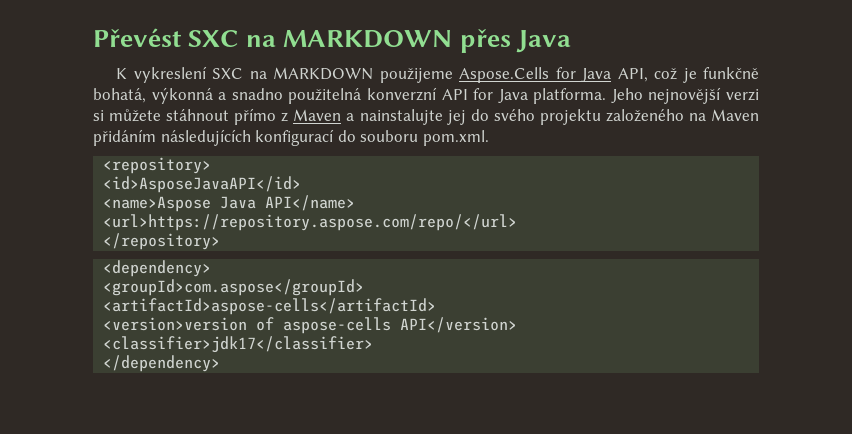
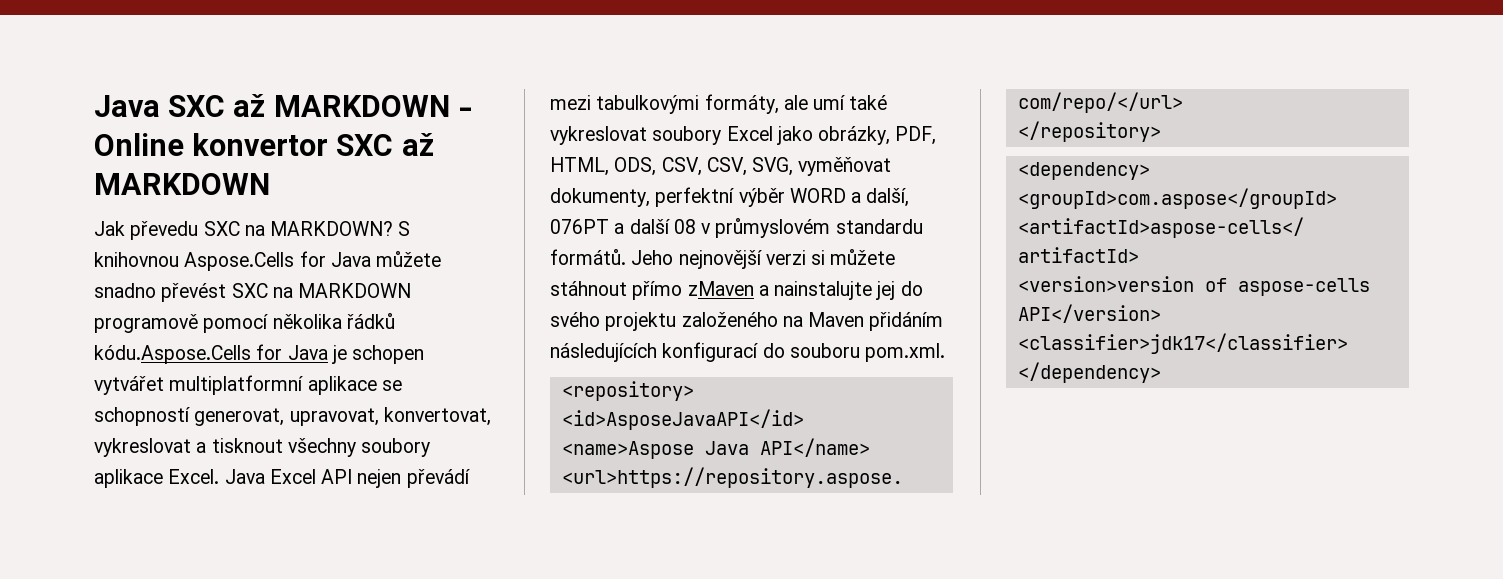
- Převést SXC na MARKDOWN přes Java
- K vykreslení SXC na MARKDOWN použijeme Aspose.Cells for Java API, což je funkčně bohatá, výkonná a snadno použitelná konverzní API for Java platforma.
+ Java SXC až MARKDOWN - Online konvertor SXC až MARKDOWN
+ Jak převedu SXC na MARKDOWN? S knihovnou Aspose.Cells for Java můžete snadno převést SXC na MARKDOWN programově pomocí několika řádků kódu.Aspose.Cells for Java je schopen vytvářet multiplatformní aplikace se schopností generovat, upravovat, konvertovat, vykreslovat a tisknout všechny soubory aplikace Excel. Java Excel API nejen převádí mezi tabulkovými formáty, ale umí také vykreslovat soubory Excel jako obrázky, PDF, HTML, ODS, CSV, CSV, SVG, vyměňovat dokumenty, perfektní výběr WORD a další, 076PT a další 08 v průmyslovém standardu formátů.
- Jeho nejnovější verzi si můžete stáhnout přímo z Maven a nainstalujte jej do svého projektu založeného na Maven přidáním následujících konfigurací do souboru pom.xml.
+ Jeho nejnovější verzi si můžete stáhnout přímo zMaven a nainstalujte jej do svého projektu založeného na Maven přidáním následujících konfigurací do souboru pom.xml.

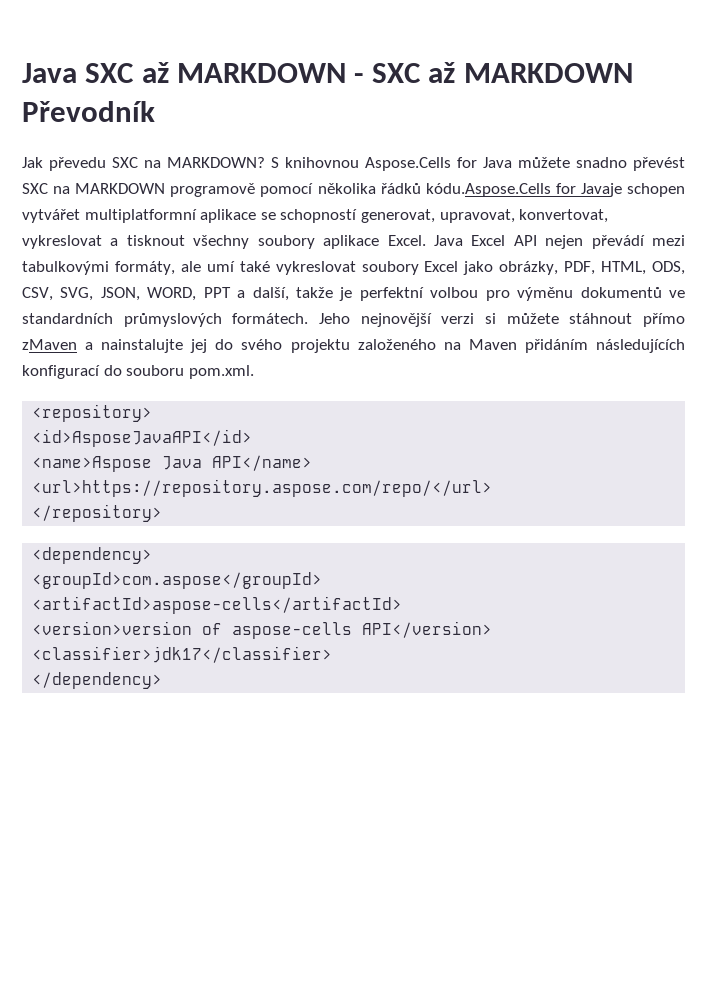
- Java SXC až MARKDOWN - Online konvertor SXC až MARKDOWN
+ Java SXC až MARKDOWN - SXC až MARKDOWN Převodník
- S knihovnou Aspose.Cells for Java můžete snadno převést SXC na MARKDOWN programově pomocí několika řádků kódu.Aspose.Cells for Java je schopen vytvářet multiplatformní aplikace se schopností generovat, upravovat, konvertovat, vykreslovat a tisknout všechny soubory aplikace Excel.
+ S knihovnou Aspose.Cells for Java můžete snadno převést SXC na MARKDOWN programově pomocí několika řádků kódu.Aspose.Cells for Javaje schopen vytvářet multiplatformní aplikace se schopností generovat, upravovat, konvertovat, vykreslovat a tisknout všechny soubory aplikace Excel.
- Java Excel API nejen převádí mezi tabulkovými formáty, ale umí také vykreslovat soubory Excel jako obrázky, PDF, HTML, ODS, CSV, CSV, SVG, vyměňovat dokumenty, perfektní výběr WORD a další, 076PT a další 08 v průmyslovém standardu formátů.
+ Java Excel API nejen převádí mezi tabulkovými formáty, ale umí také vykreslovat soubory Excel jako obrázky, PDF, HTML, ODS, CSV, SVG, JSON, WORD, PPT a další, takže je perfektní volbou pro výměnu dokumentů ve standardních průmyslových formátech.

